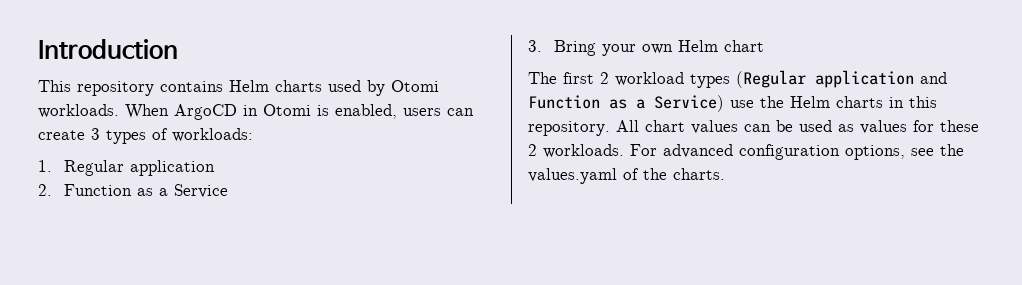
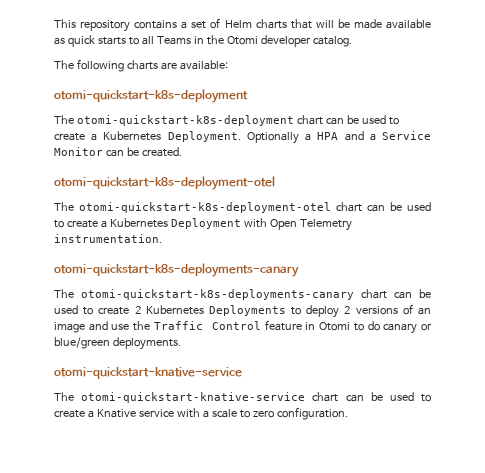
- Introduction
- This repository contains Helm charts used by Otomi workloads. When ArgoCD in Otomi is enabled, users can create 3 types of workloads:
- 1. Regular application
- 2. Function as a Service
- 3. Bring your own Helm chart
- The first 2 workload types (Regular application and Function as a Service) use the Helm charts in this repository. All chart values can be used as values for these 2 workloads. For advanced configuration options, see the values.yaml of the charts.
+ This repository contains a set of Helm charts that will be made available as quick starts to all Teams in the Otomi developer catalog.
+ The following charts are available:
+ otomi-quickstart-k8s-deployment
+ The otomi-quickstart-k8s-deployment chart can be used to create a Kubernetes Deployment. Optionally a HPA and a Service Monitor can be created.
+ otomi-quickstart-k8s-deployment-otel
+ The otomi-quickstart-k8s-deployment-otel chart can be used to create a Kubernetes Deployment with Open Telemetry instrumentation.
+ otomi-quickstart-k8s-deployments-canary
+ The otomi-quickstart-k8s-deployments-canary chart can be used to create 2 Kubernetes Deployments to deploy 2 versions of an image and use the Traffic Control feature in Otomi to do canary or blue/green deployments.
+ otomi-quickstart-knative-service
+ The otomi-quickstart-knative-service chart can be used to create a Knative service with a scale to zero configuration.

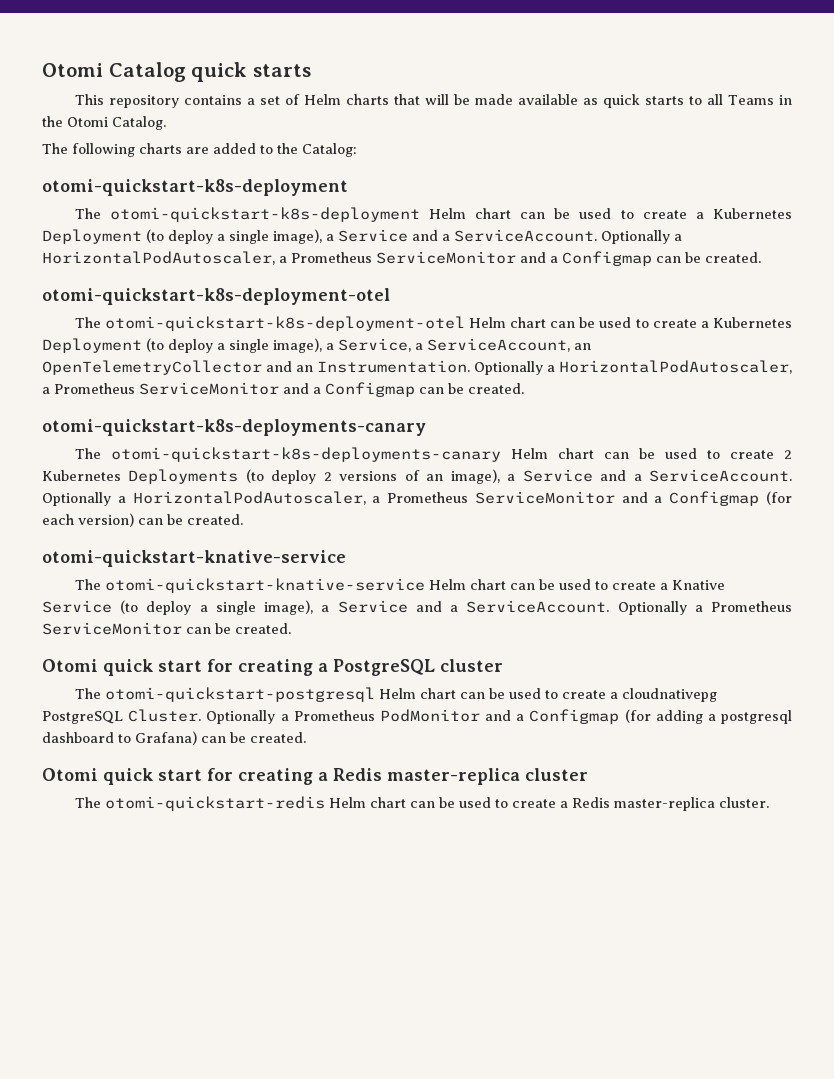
+ Otomi Catalog quick starts
- This repository contains a set of Helm charts that will be made available as quick starts to all Teams in the Otomi developer catalog.
+ This repository contains a set of Helm charts that will be made available as quick starts to all Teams in the Otomi Catalog.
- The following charts are available:
+ The following charts are added to the Catalog:
- The otomi-quickstart-k8s-deployment chart can be used to create a Kubernetes Deployment. Optionally a HPA and a Service Monitor can be created.
+ The otomi-quickstart-k8s-deployment Helm chart can be used to create a Kubernetes Deployment (to deploy a single image), a Service and a ServiceAccount. Optionally a HorizontalPodAutoscaler, a Prometheus ServiceMonitor and a Configmap can be created.
  otomi-quickstart-k8s-deployment-otel
- The otomi-quickstart-k8s-deployment-otel chart can be used to create a Kubernetes Deployment with Open Telemetry instrumentation.
+ The otomi-quickstart-k8s-deployment-otel Helm chart can be used to create a Kubernetes Deployment (to deploy a single image), a Service, a ServiceAccount, an OpenTelemetryCollector and an Instrumentation. Optionally a HorizontalPodAutoscaler, a Prometheus ServiceMonitor and a Configmap can be created.
- The otomi-quickstart-k8s-deployments-canary chart can be used to create 2 Kubernetes Deployments to deploy 2 versions of an image and use the Traffic Control feature in Otomi to do canary or blue/green deployments.
+ The otomi-quickstart-k8s-deployments-canary Helm chart can be used to create 2 Kubernetes Deployments (to deploy 2 versions of an image), a Service and a ServiceAccount. Optionally a HorizontalPodAutoscaler, a Prometheus ServiceMonitor and a Configmap (for each version) can be created.
- The otomi-quickstart-knative-service chart can be used to create a Knative service with a scale to zero configuration.
+ The otomi-quickstart-knative-service Helm chart can be used to create a Knative Service (to deploy a single image), a Service and a ServiceAccount. Optionally a Prometheus ServiceMonitor can be created.
+ Otomi quick start for creating a PostgreSQL cluster
+ The otomi-quickstart-postgresql Helm chart can be used to create a cloudnativepg PostgreSQL Cluster. Optionally a Prometheus PodMonitor and a Configmap (for adding a postgresql dashboard to Grafana) can be created.
+ Otomi quick start for creating a Redis master-replica cluster
+ The otomi-quickstart-redis Helm chart can be used to create a Redis master-replica cluster.

